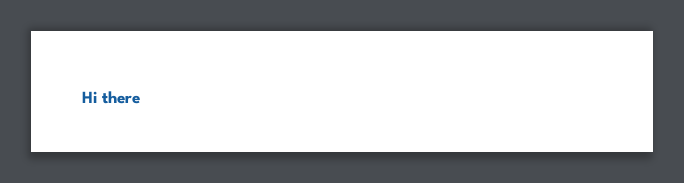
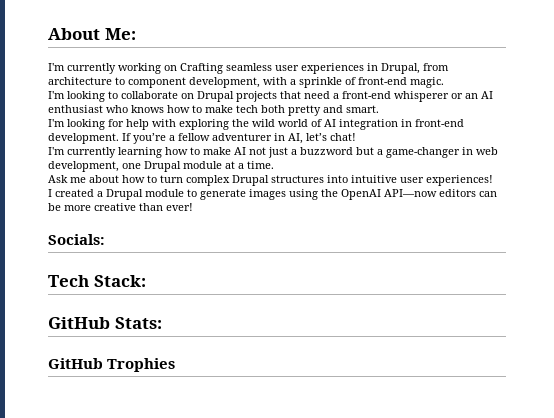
- Hi there
+ About Me:
+ I'm currently working on Crafting seamless user experiences in Drupal, from architecture to component development, with a sprinkle of front-end magic.
+ I'm looking to collaborate on Drupal projects that need a front-end whisperer or an AI enthusiast who knows how to make tech both pretty and smart.
+ I'm looking for help with exploring the wild world of AI integration in front-end development. If you’re a fellow adventurer in AI, let’s chat!
+ I'm currently learning how to make AI not just a buzzword but a game-changer in web development, one Drupal module at a time.
+ Ask me about how to turn complex Drupal structures into intuitive user experiences!
+ I created a Drupal module to generate images using the OpenAI API—now editors can be more creative than ever!
+ Socials:
+ Tech Stack:
+ GitHub Stats:
+ GitHub Trophies

